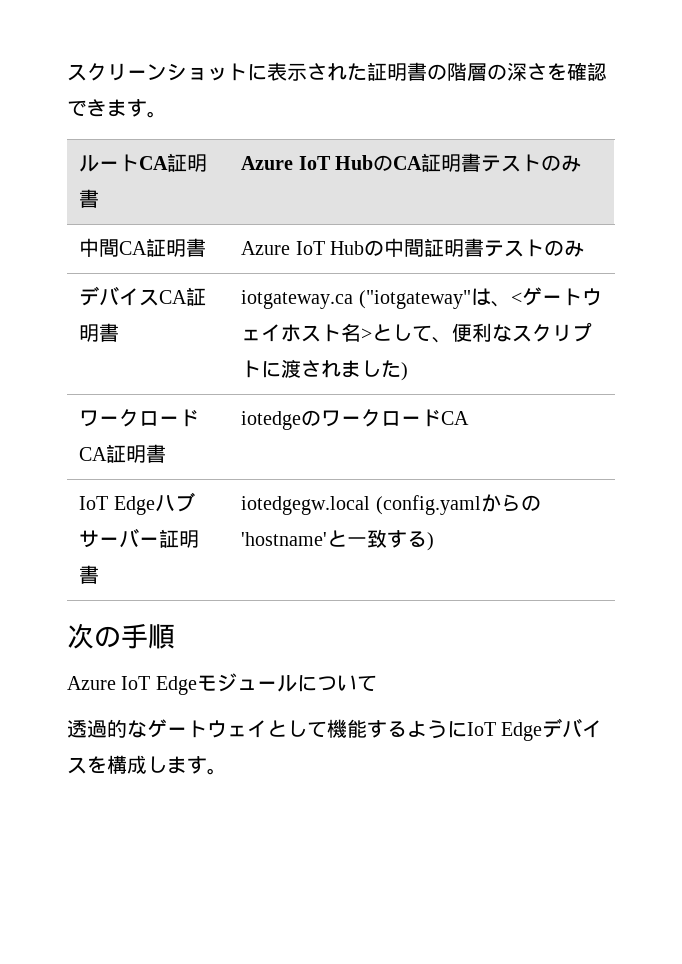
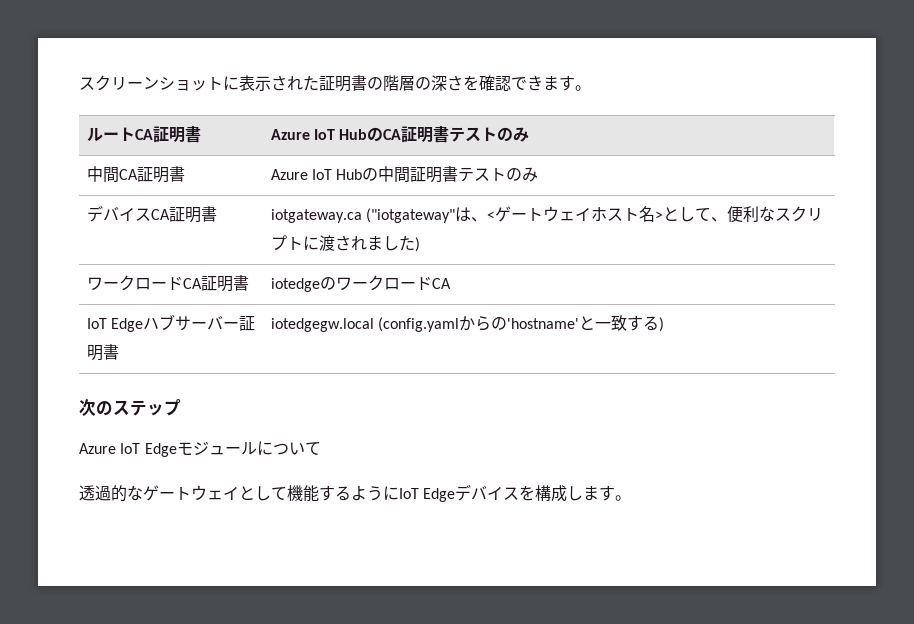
- 次の手順
+ 次のステップ

